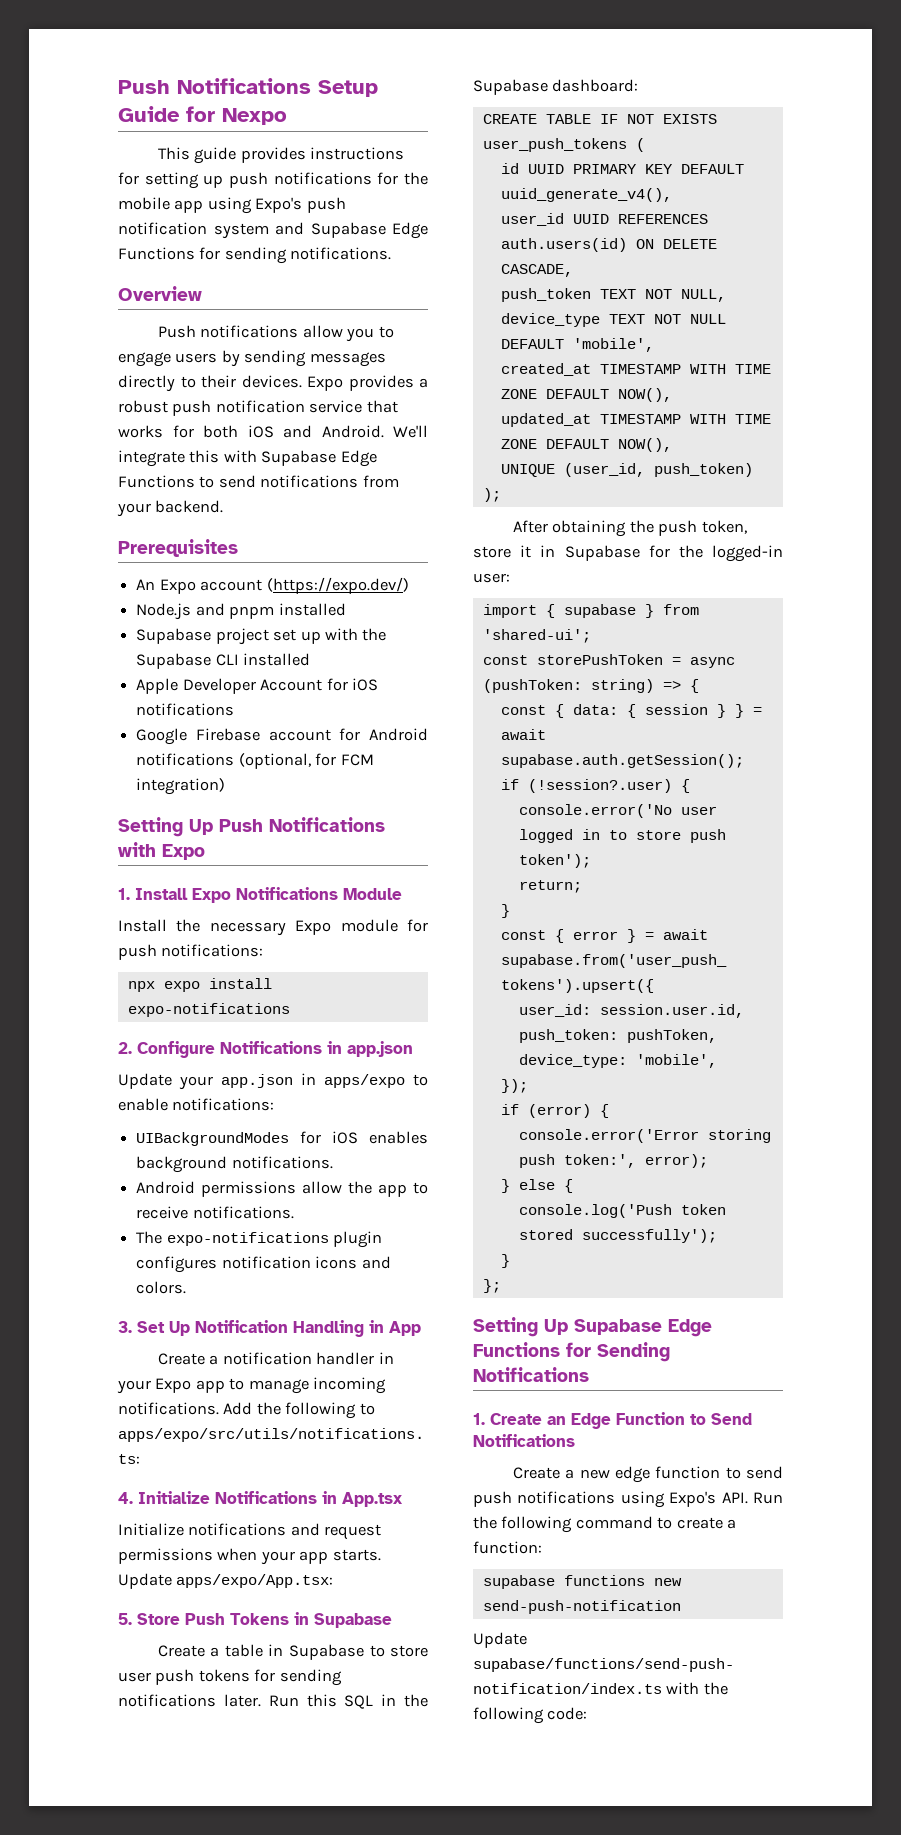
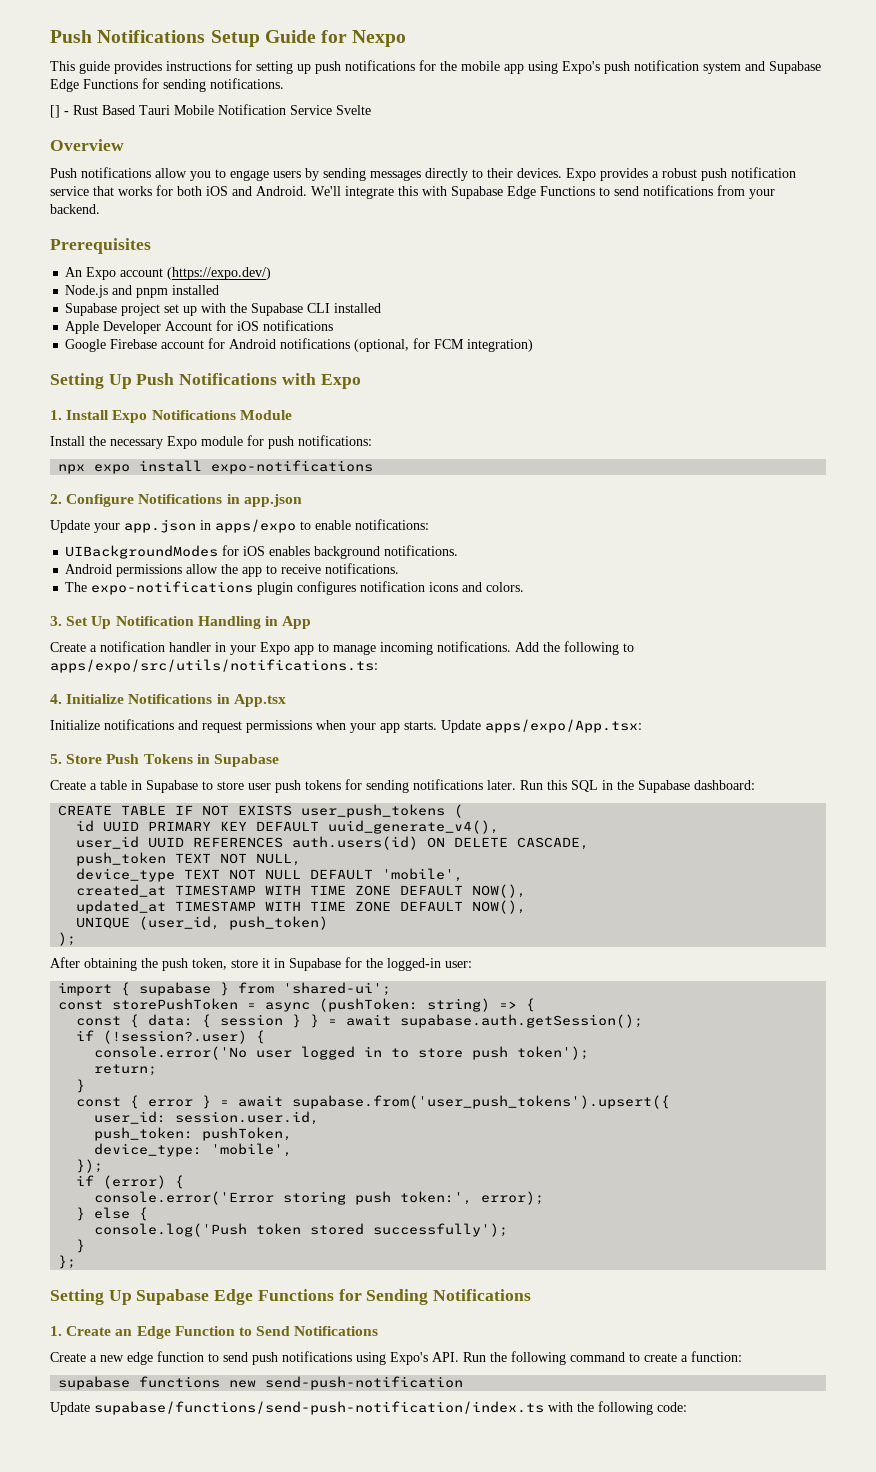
+ [] - Rust Based Tauri Mobile Notification Service Svelte

